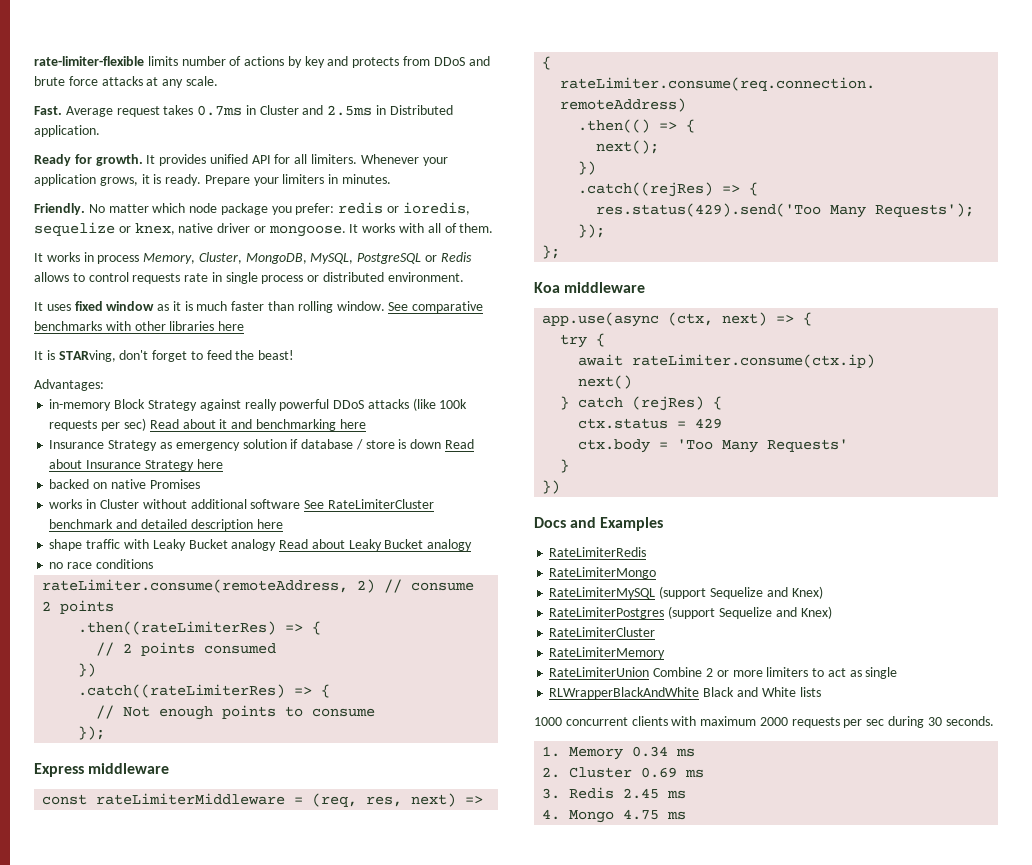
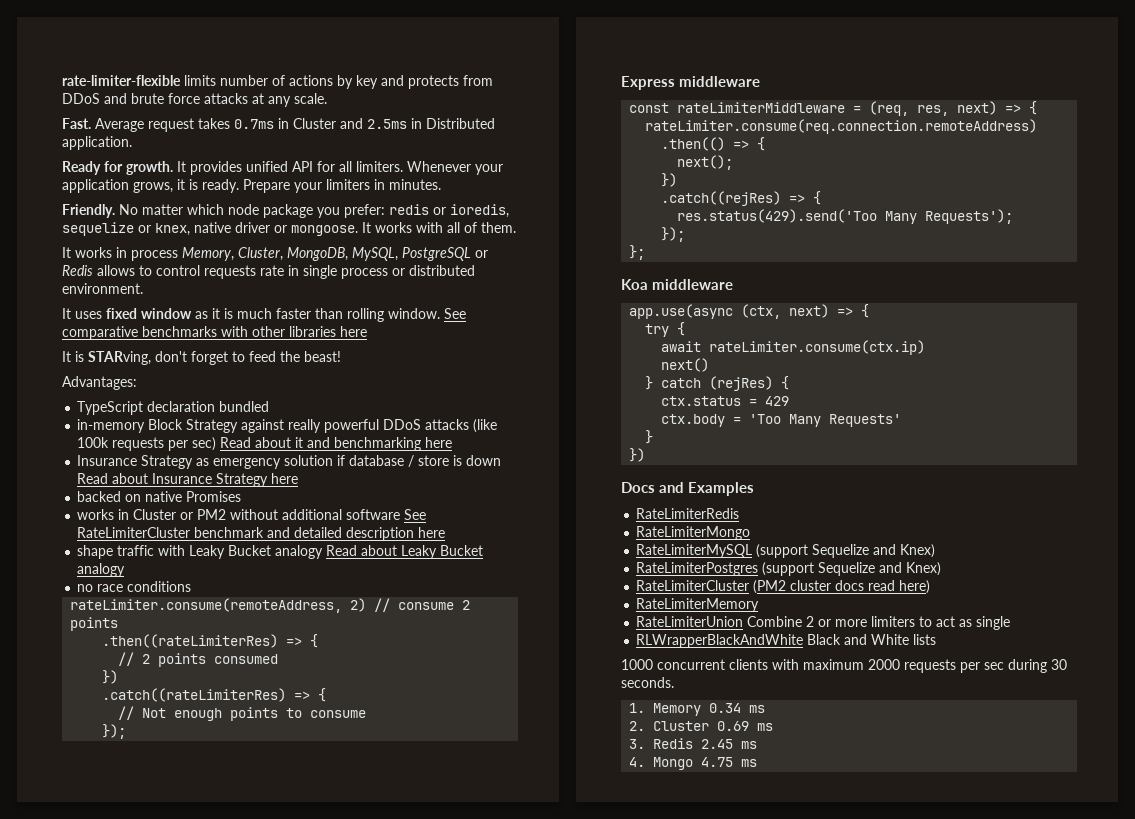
+ TypeScript declaration bundled
- works in Cluster without additional software See RateLimiterCluster benchmark and detailed description here
+ works in Cluster or PM2 without additional software See RateLimiterCluster benchmark and detailed description here
  RateLimiterPostgres (support Sequelize and Knex)
- RateLimiterCluster
+ RateLimiterCluster (PM2 cluster docs read here)

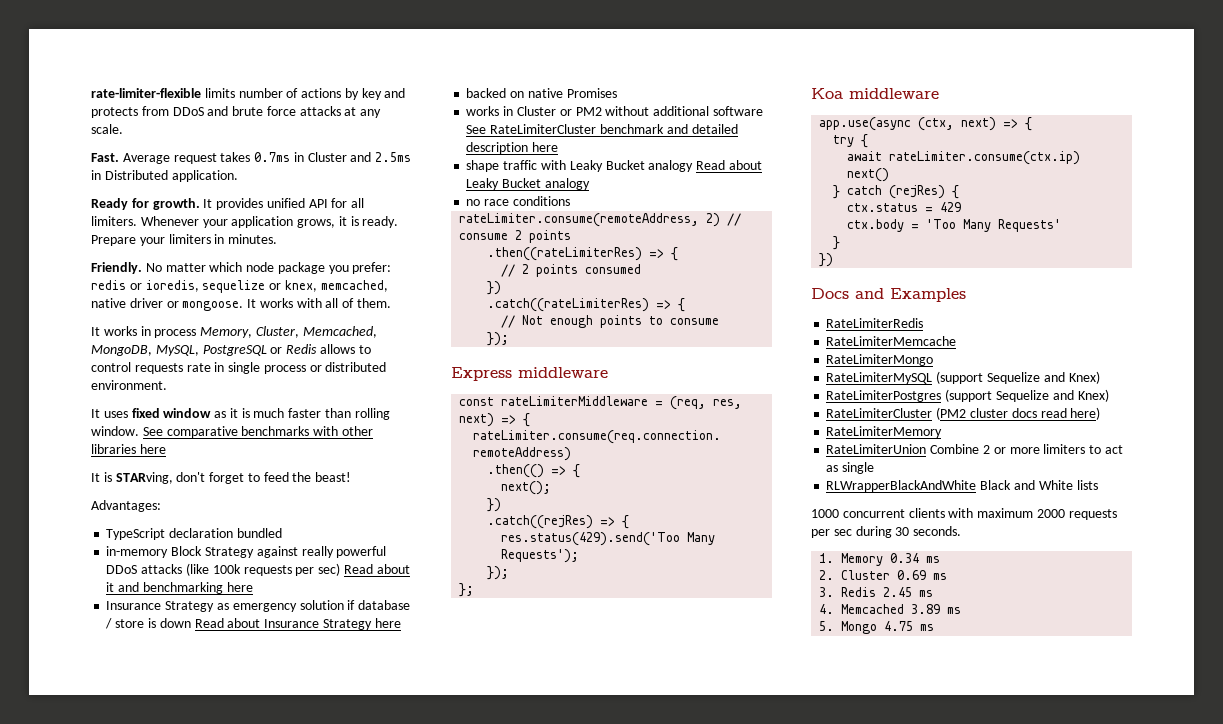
- No matter which node package you prefer: redis or ioredis, sequelize or knex, native driver or mongoose.
+ No matter which node package you prefer: redis or ioredis, sequelize or knex, memcached, native driver or mongoose.
- It works in process Memory, Cluster, MongoDB, MySQL, PostgreSQL or Redis allows to control requests rate in single process or distributed environment.
+ It works in process Memory, Cluster, Memcached, MongoDB, MySQL, PostgreSQL or Redis allows to control requests rate in single process or distributed environment.
+ RateLimiterMemcache
- 4. Mongo 4.75 ms
+ 4. Memcached 3.89 ms
+ 5. Mongo 4.75 ms

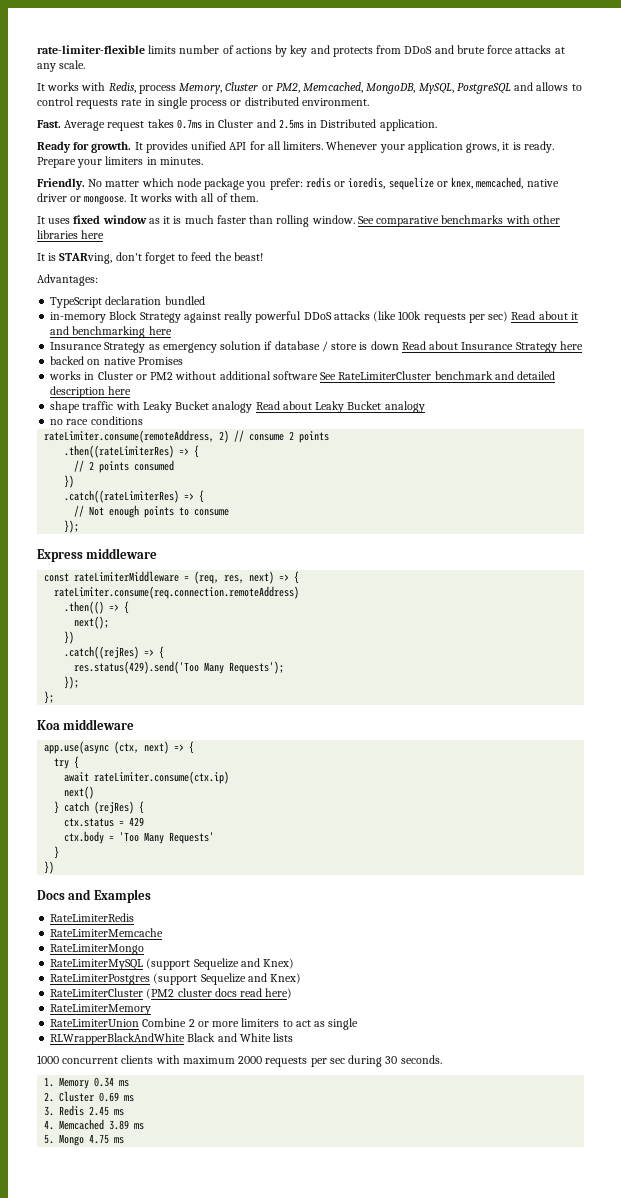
+ It works with Redis, process Memory, Cluster or PM2, Memcached, MongoDB, MySQL, PostgreSQL and allows to control requests rate in single process or distributed environment.
- It works in process Memory, Cluster, Memcached, MongoDB, MySQL, PostgreSQL or Redis allows to control requests rate in single process or distributed environment.

